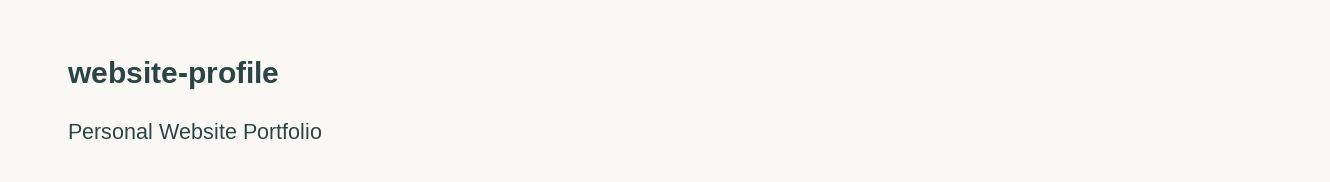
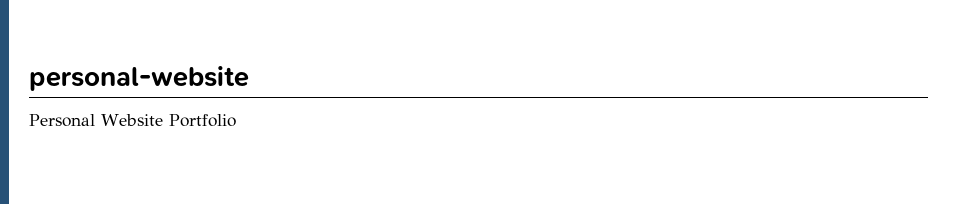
- website-profile
+ personal-website

